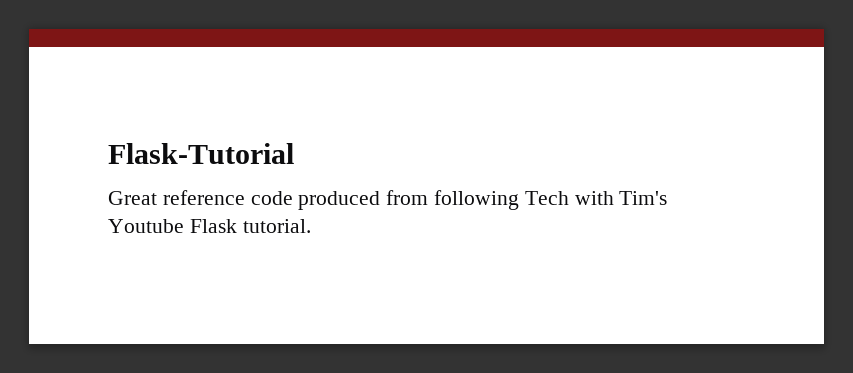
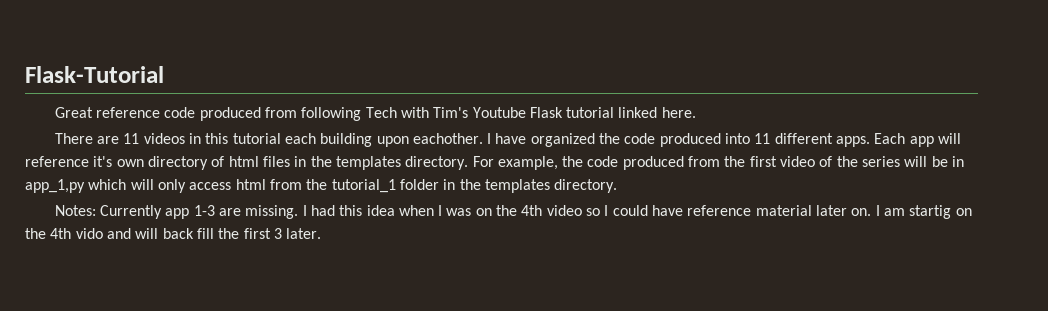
- Great reference code produced from following Tech with Tim's Youtube Flask tutorial.
+ Great reference code produced from following Tech with Tim's Youtube Flask tutorial linked here.
+ There are 11 videos in this tutorial each building upon eachother. I have organized the code produced into 11 different apps. Each app will reference it's own directory of html files in the templates directory. For example, the code produced from the first video of the series will be in app_1,py which will only access html from the tutorial_1 folder in the templates directory.
+ Notes: Currently app 1-3 are missing. I had this idea when I was on the 4th video so I could have reference material later on. I am startig on the 4th vido and will back fill the first 3 later.

